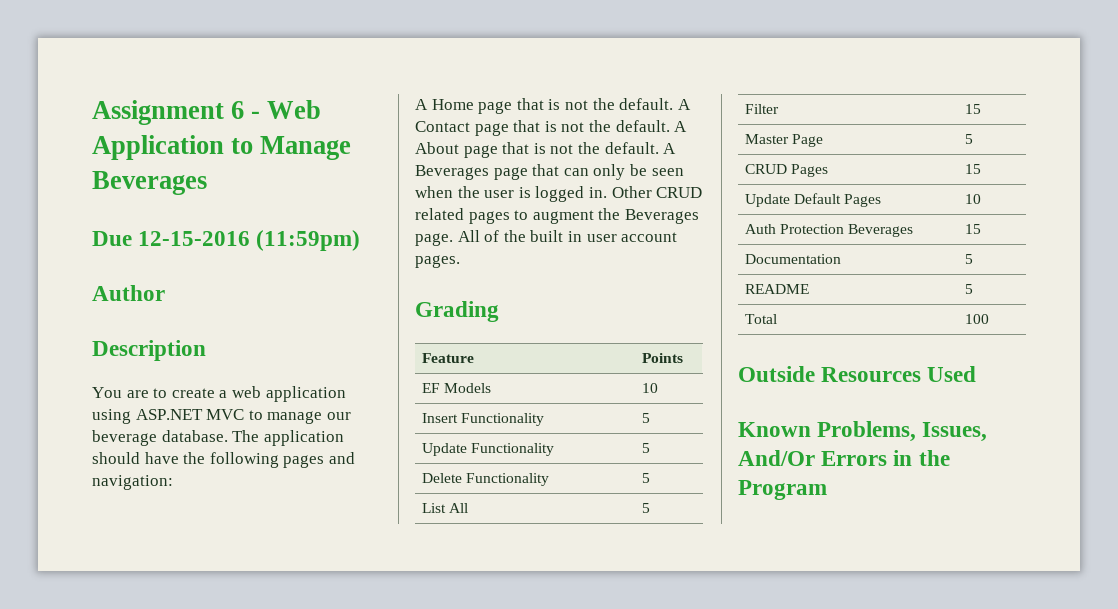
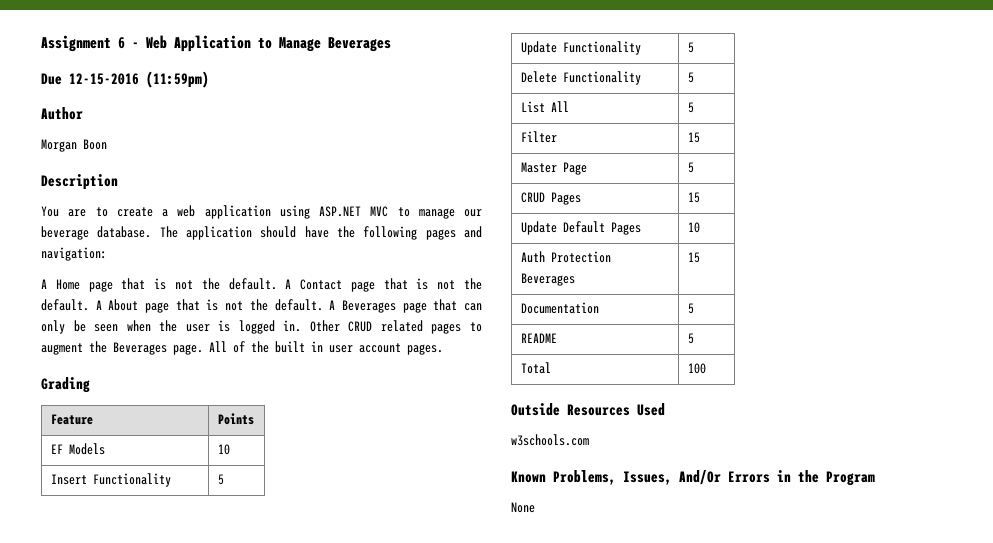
+ Morgan Boon
+ w3schools.com
+ None

